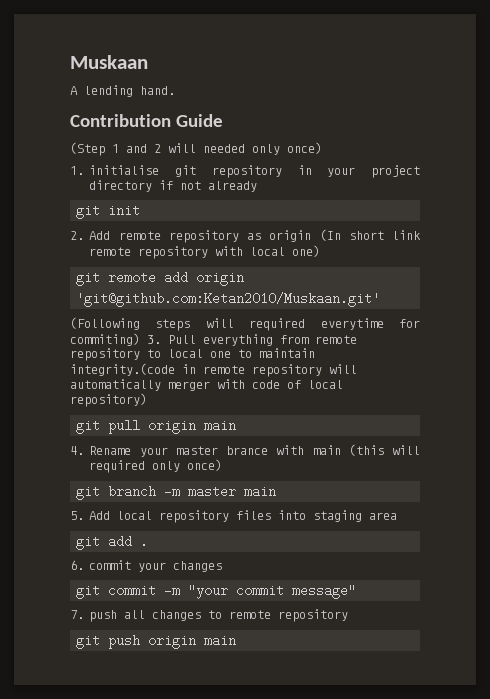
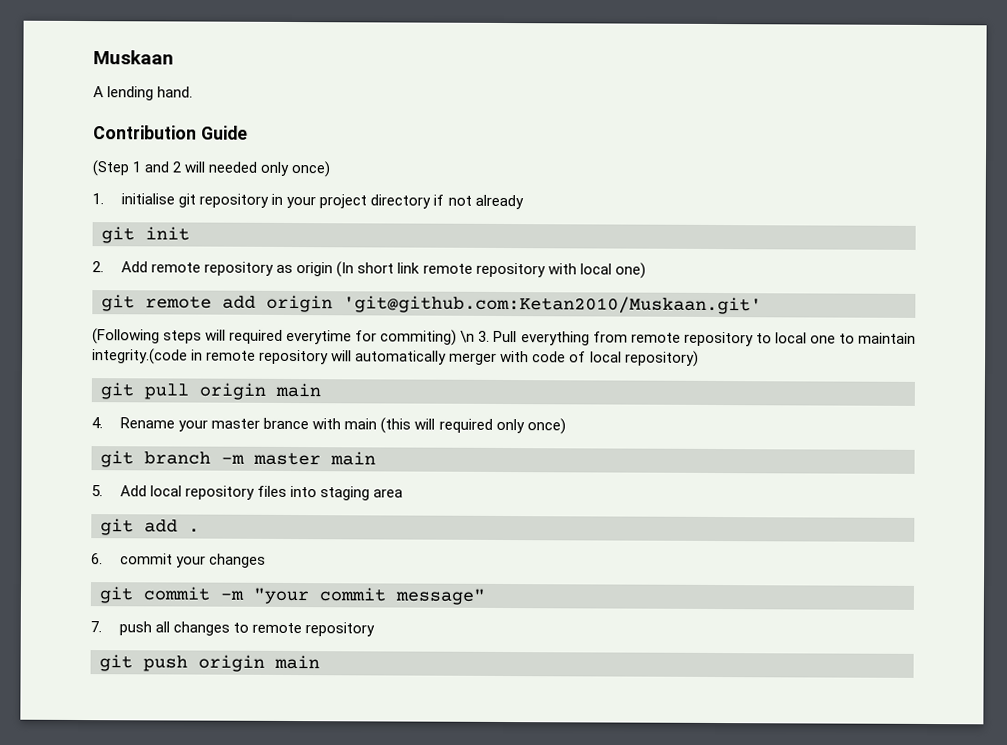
- (Following steps will required everytime for commiting) 3. Pull everything from remote repository to local one to maintain integrity.(code in remote repository will automatically merger with code of local repository)
+ (Following steps will required everytime for commiting) \n 3. Pull everything from remote repository to local one to maintain integrity.(code in remote repository will automatically merger with code of local repository)

